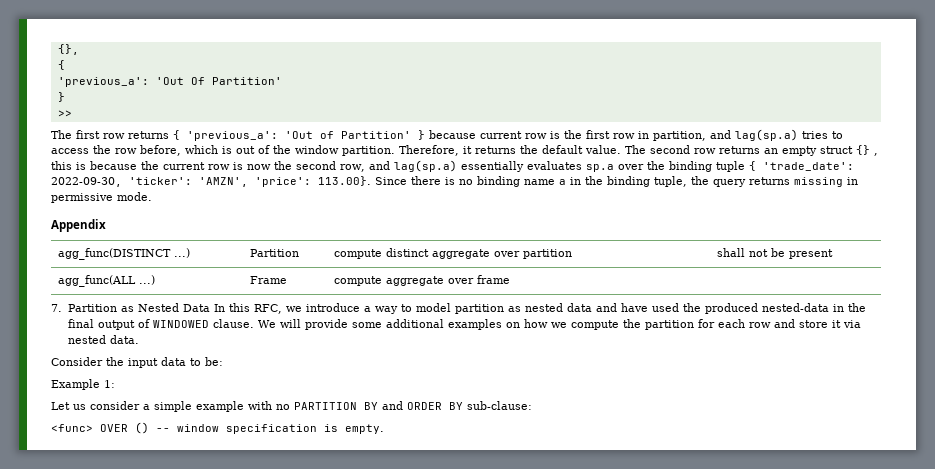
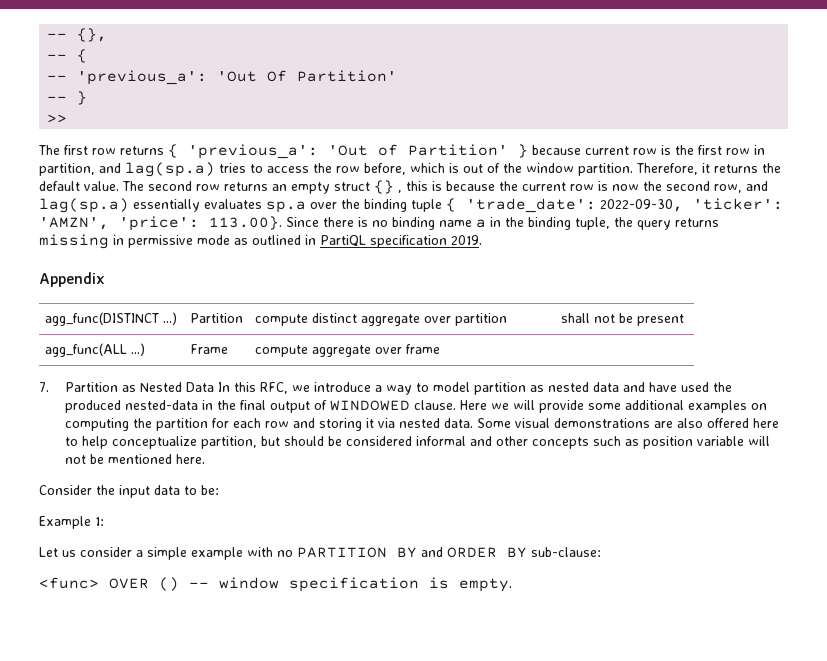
- {},
- {
+ -- {},
+ -- {
- 'previous_a': 'Out Of Partition'
- }
+ -- 'previous_a': 'Out Of Partition'
+ -- }
- The second row returns an empty struct {} , this is because the current row is now the second row, and lag(sp.a) essentially evaluates sp.a over the binding tuple { 'trade_date': 2022-09-30, 'ticker': 'AMZN', 'price': 113.00}. Since there is no binding name a in the binding tuple, the query returns missing in permissive mode.
+ The second row returns an empty struct {} , this is because the current row is now the second row, and lag(sp.a) essentially evaluates sp.a over the binding tuple { 'trade_date': 2022-09-30, 'ticker': 'AMZN', 'price': 113.00}. Since there is no binding name a in the binding tuple, the query returns missing in permissive mode as outlined in PartiQL specification 2019.
- We will provide some additional examples on how we compute the partition for each row and store it via nested data.
+ Here we will provide some additional examples on computing the partition for each row and storing it via nested data. Some visual demonstrations are also offered here to help conceptualize partition, but should be considered informal and other concepts such as position variable will not be mentioned here.

